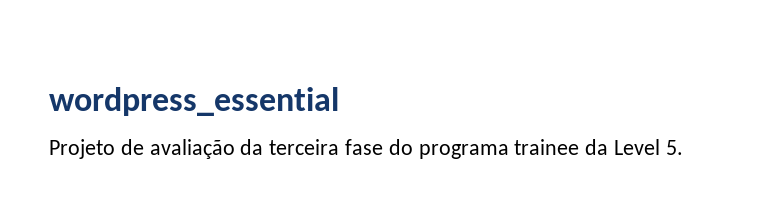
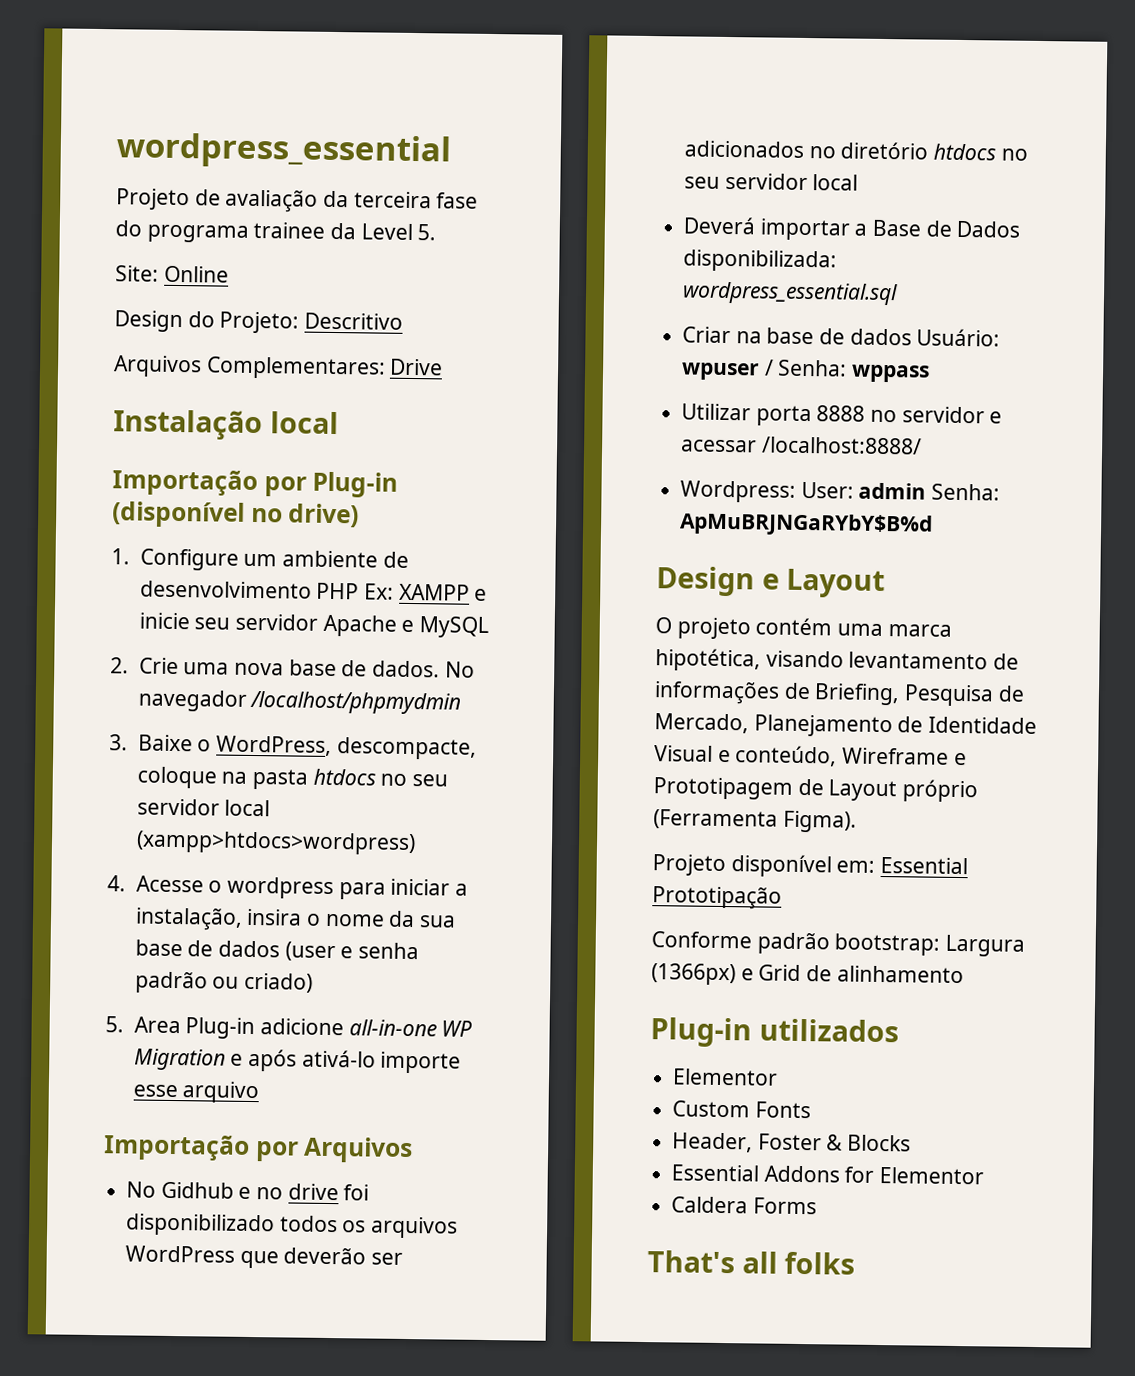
+ Site: Online
+ Design do Projeto: Descritivo
+ Arquivos Complementares: Drive
+ Instalação local
+ Importação por Plug-in (disponível no drive)
+ 1. Configure um ambiente de desenvolvimento PHP Ex: XAMPP e inicie seu servidor Apache e MySQL
+ 2. Crie uma nova base de dados. No navegador /localhost/phpmydmin
+ 3. Baixe o WordPress, descompacte, coloque na pasta htdocs no seu servidor local (xampp>htdocs>wordpress)
+ 4. Acesse o wordpress para iniciar a instalação, insira o nome da sua base de dados (user e senha padrão ou criado)
+ 5. Area Plug-in adicione all-in-one WP Migration e após ativá-lo importe esse arquivo
+ Importação por Arquivos
+ No Gidhub e no drive foi disponibilizado todos os arquivos WordPress que deverão ser adicionados no diretório htdocs no seu servidor local
+ Deverá importar a Base de Dados disponibilizada: wordpress_essential.sql
+ Criar na base de dados Usuário: wpuser / Senha: wppass
+ Utilizar porta 8888 no servidor e acessar /localhost:8888/
+ Wordpress: User: admin Senha: ApMuBRJNGaRYbY$B%d
+ Design e Layout
+ O projeto contém uma marca hipotética, visando levantamento de informações de Briefing, Pesquisa de Mercado, Planejamento de Identidade Visual e conteúdo, Wireframe e Prototipagem de Layout próprio (Ferramenta Figma).
+ Projeto disponível em: Essential Prototipação
+ Conforme padrão bootstrap: Largura (1366px) e Grid de alinhamento
+ Plug-in utilizados
+ Elementor
+ Custom Fonts
+ Header, Foster & Blocks
+ Essential Addons for Elementor
+ Caldera Forms
+ That's all folks

